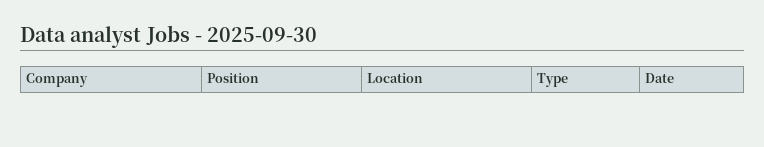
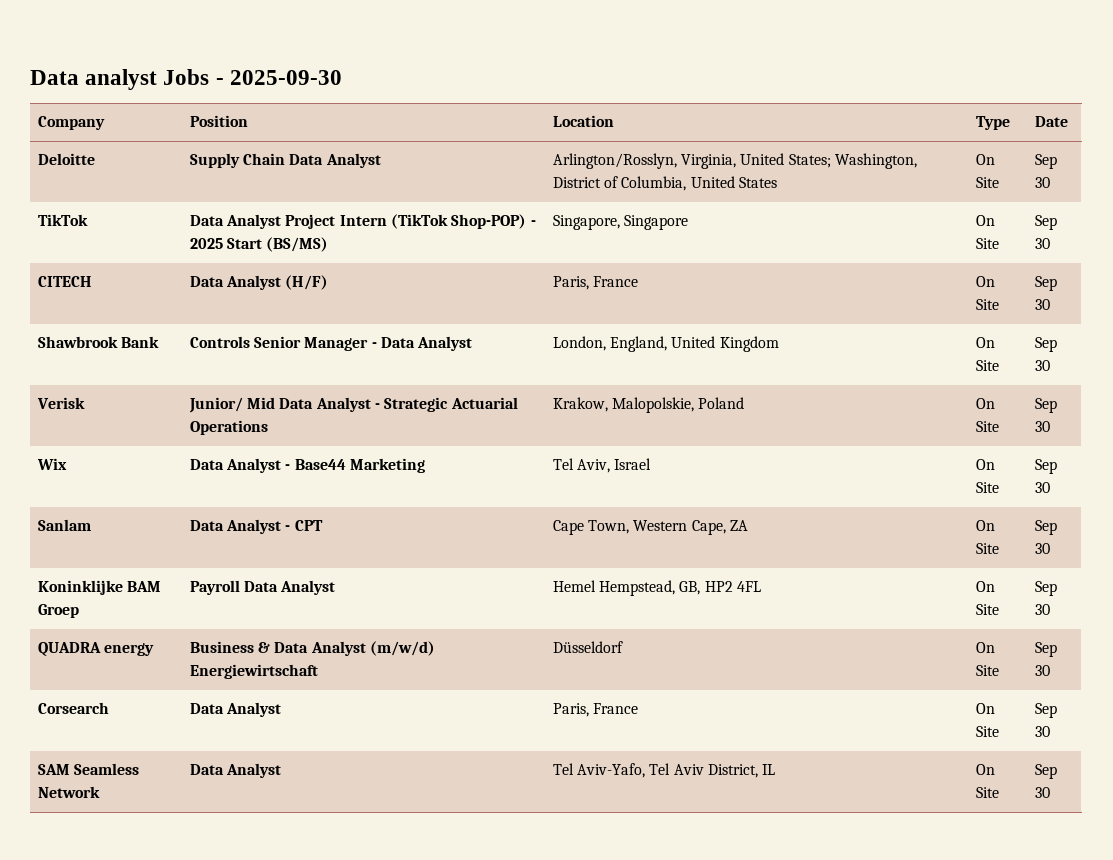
+ Deloitte | Supply Chain Data Analyst | Arlington/Rosslyn, Virginia, United States; Washington, District of Columbia, United States | On Site | Sep 30
+ TikTok | Data Analyst Project Intern (TikTok Shop-POP) - 2025 Start (BS/MS) | Singapore, Singapore | On Site | Sep 30
+ CITECH | Data Analyst (H/F) | Paris, France | On Site | Sep 30
+ Shawbrook Bank | Controls Senior Manager - Data Analyst | London, England, United Kingdom | On Site | Sep 30
+ Verisk | Junior/ Mid Data Analyst - Strategic Actuarial Operations | Krakow, Malopolskie, Poland | On Site | Sep 30
+ Wix | Data Analyst - Base44 Marketing | Tel Aviv, Israel | On Site | Sep 30
+ Sanlam | Data Analyst - CPT | Cape Town, Western Cape, ZA | On Site | Sep 30
+ Koninklijke BAM Groep | Payroll Data Analyst | Hemel Hempstead, GB, HP2 4FL | On Site | Sep 30
+ QUADRA energy | Business & Data Analyst (m/w/d) Energiewirtschaft | Düsseldorf | On Site | Sep 30
+ Corsearch | Data Analyst | Paris, France | On Site | Sep 30
+ SAM Seamless Network | Data Analyst | Tel Aviv-Yafo, Tel Aviv District, IL | On Site | Sep 30

